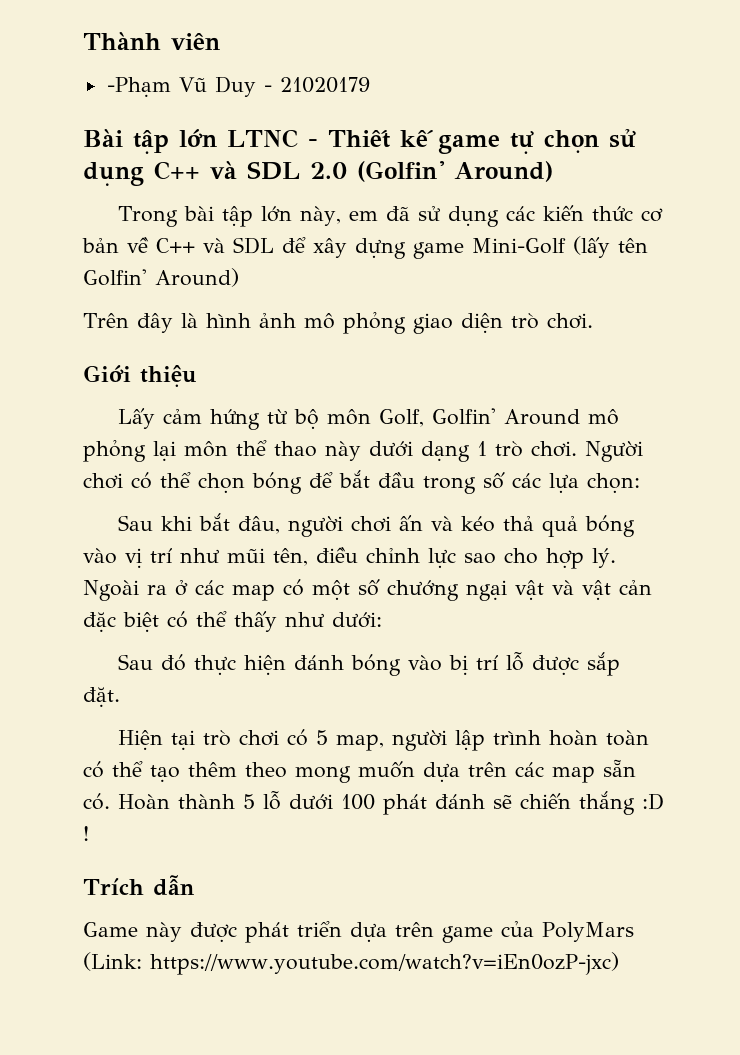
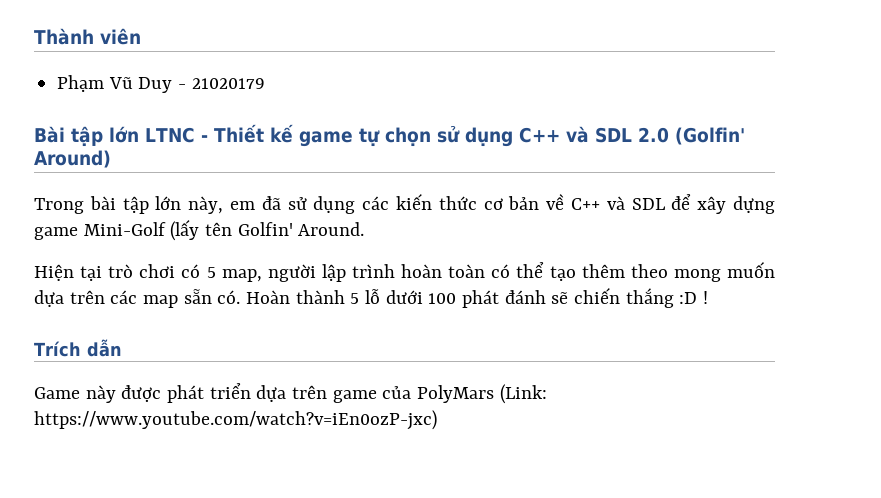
- -Phạm Vũ Duy - 21020179
+ Phạm Vũ Duy - 21020179
- Trong bài tập lớn này, em đã sử dụng các kiến thức cơ bản về C++ và SDL để xây dựng game Mini-Golf (lấy tên Golfin' Around)
- Trên đây là hình ảnh mô phỏng giao diện trò chơi.
- Giới thiệu
- Lấy cảm hứng từ bộ môn Golf, Golfin' Around mô phỏng lại môn thể thao này dưới dạng 1 trò chơi. Người chơi có thể chọn bóng để bắt đầu trong số các lựa chọn:
- Sau khi bắt đâu, người chơi ấn và kéo thả quả bóng vào vị trí như mũi tên, điều chỉnh lực sao cho hợp lý. Ngoài ra ở các map có một số chướng ngại vật và vật cản đặc biệt có thể thấy như dưới:
- Sau đó thực hiện đánh bóng vào bị trí lỗ được sắp đặt.
+ Trong bài tập lớn này, em đã sử dụng các kiến thức cơ bản về C++ và SDL để xây dựng game Mini-Golf (lấy tên Golfin' Around.

